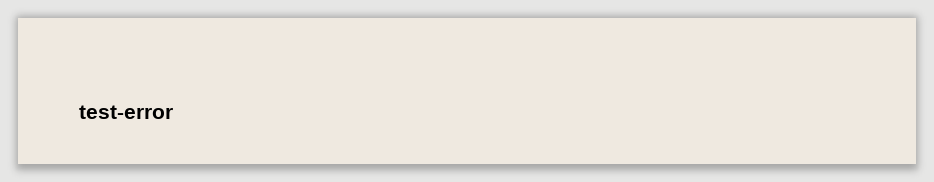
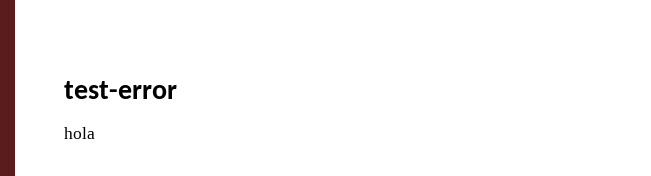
+ hola

